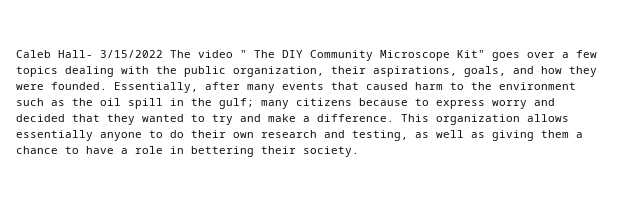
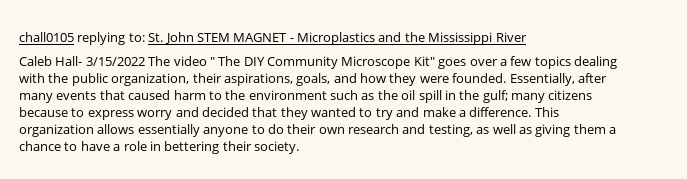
+ chall0105 replying to: St. John STEM MAGNET - Microplastics and the Mississippi River

